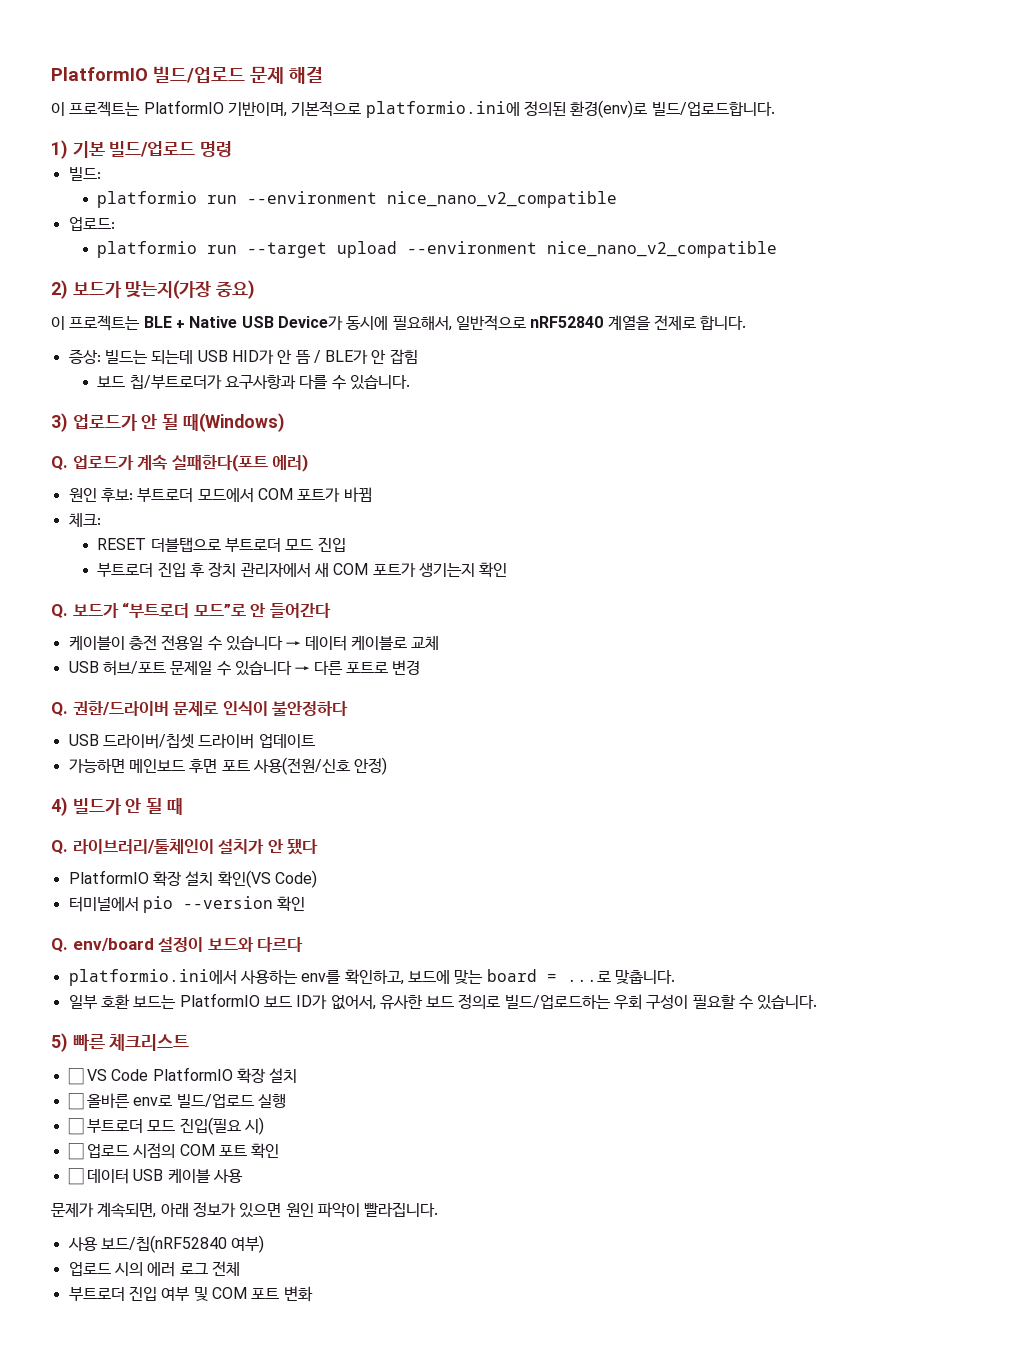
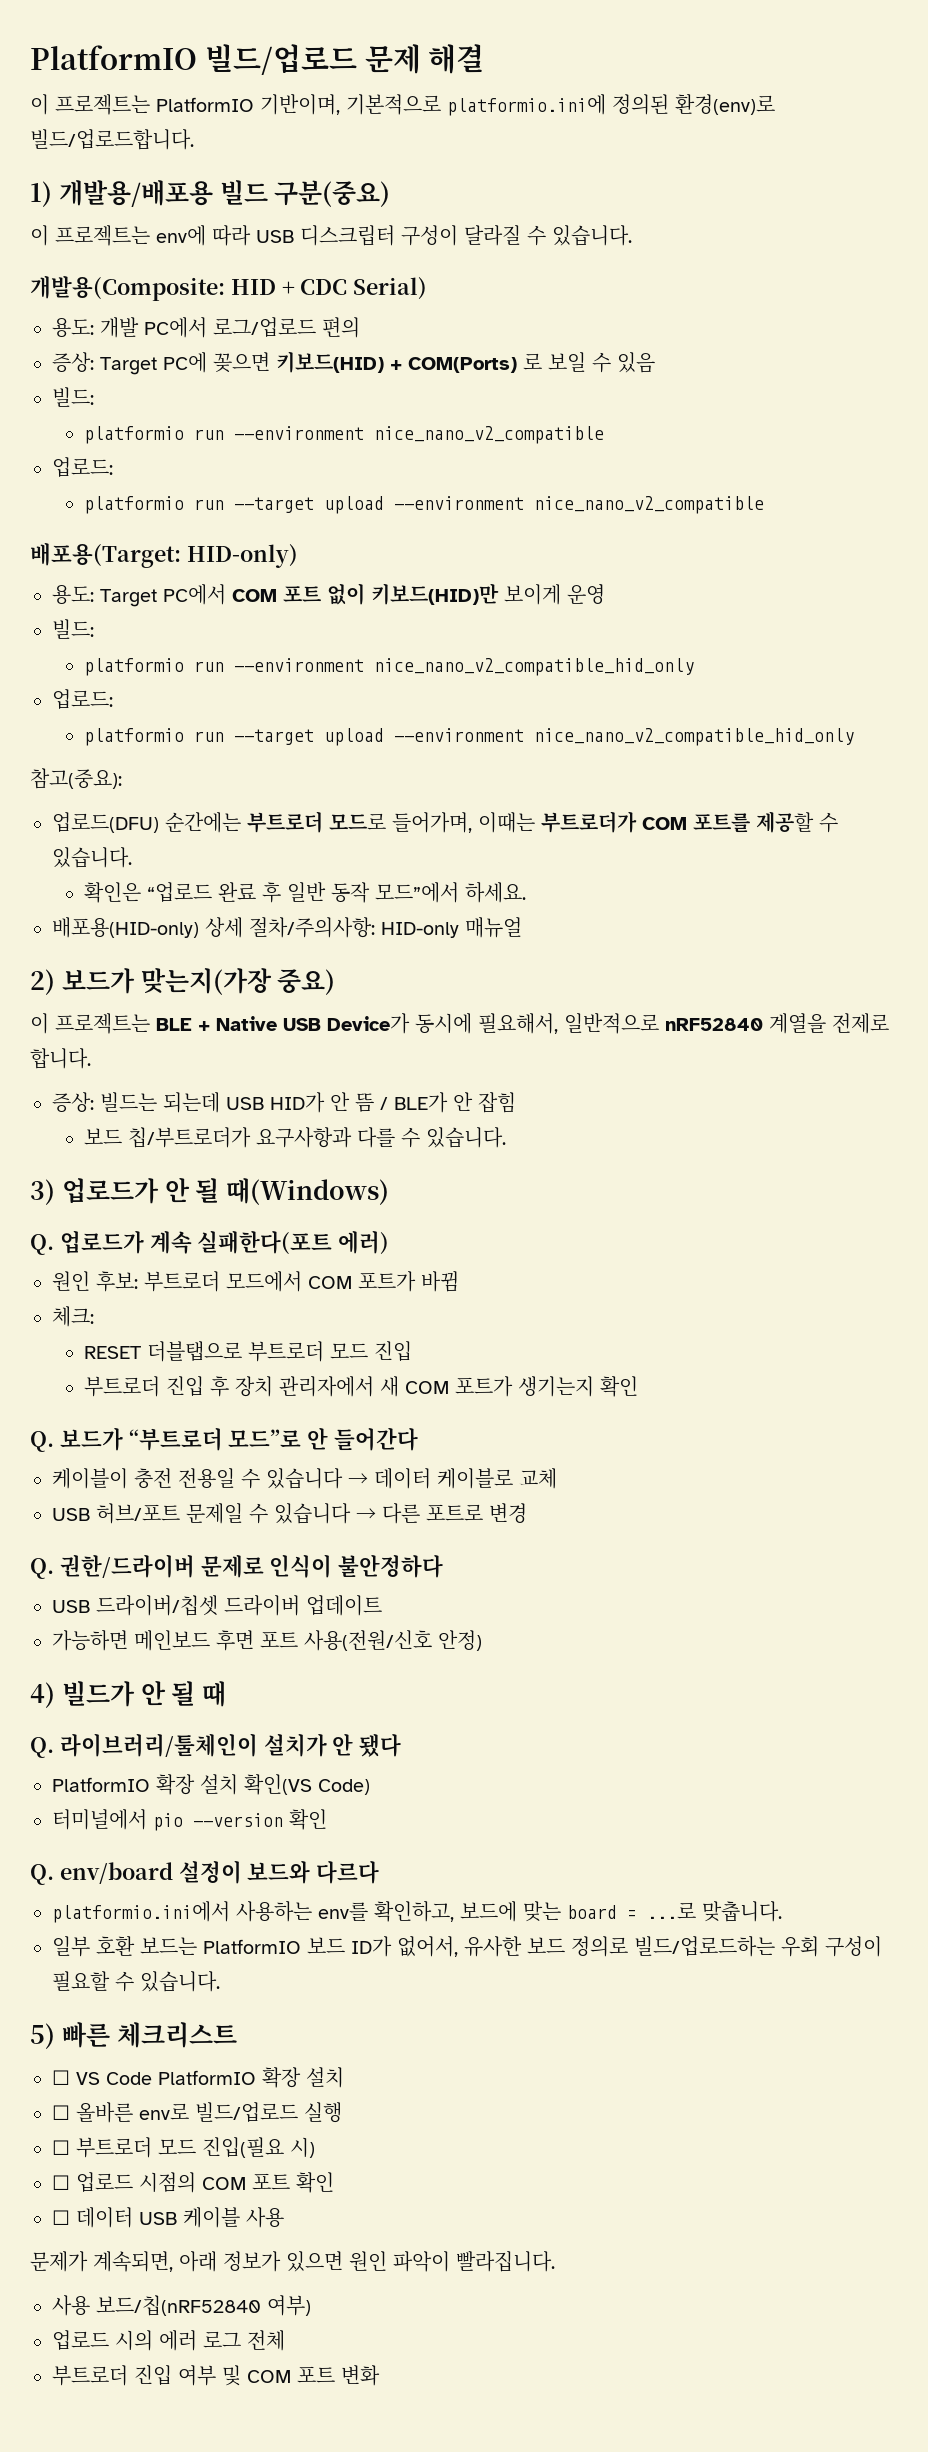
- 1) 기본 빌드/업로드 명령
+ 1) 개발용/배포용 빌드 구분(중요)
+ 이 프로젝트는 env에 따라 USB 디스크립터 구성이 달라질 수 있습니다.
+ 개발용(Composite: HID + CDC Serial)
+ 용도: 개발 PC에서 로그/업로드 편의
+ 증상: Target PC에 꽂으면 키보드(HID) + COM(Ports) 로 보일 수 있음
+ 배포용(Target: HID-only)
+ 용도: Target PC에서 COM 포트 없이 키보드(HID)만 보이게 운영
+ 빌드:
+ platformio run --environment nice_nano_v2_compatible_hid_only
+ 업로드:
+ platformio run --target upload --environment nice_nano_v2_compatible_hid_only
+ 참고(중요):
+ 업로드(DFU) 순간에는 부트로더 모드로 들어가며, 이때는 부트로더가 COM 포트를 제공할 수 있습니다.
+ 확인은 “업로드 완료 후 일반 동작 모드”에서 하세요.
+ 배포용(HID-only) 상세 절차/주의사항: HID-only 매뉴얼

